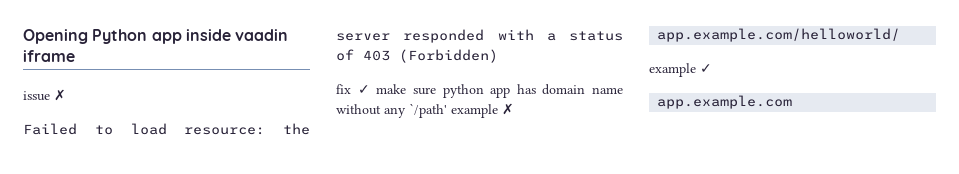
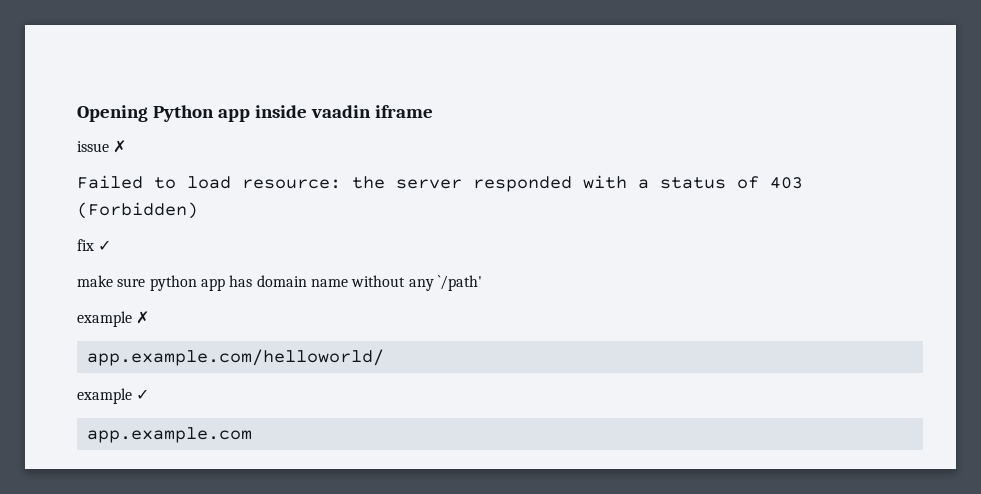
- fix ✓ make sure python app has domain name without any `/path' example ✗
+ fix ✓
+ make sure python app has domain name without any `/path'
+ example ✗

